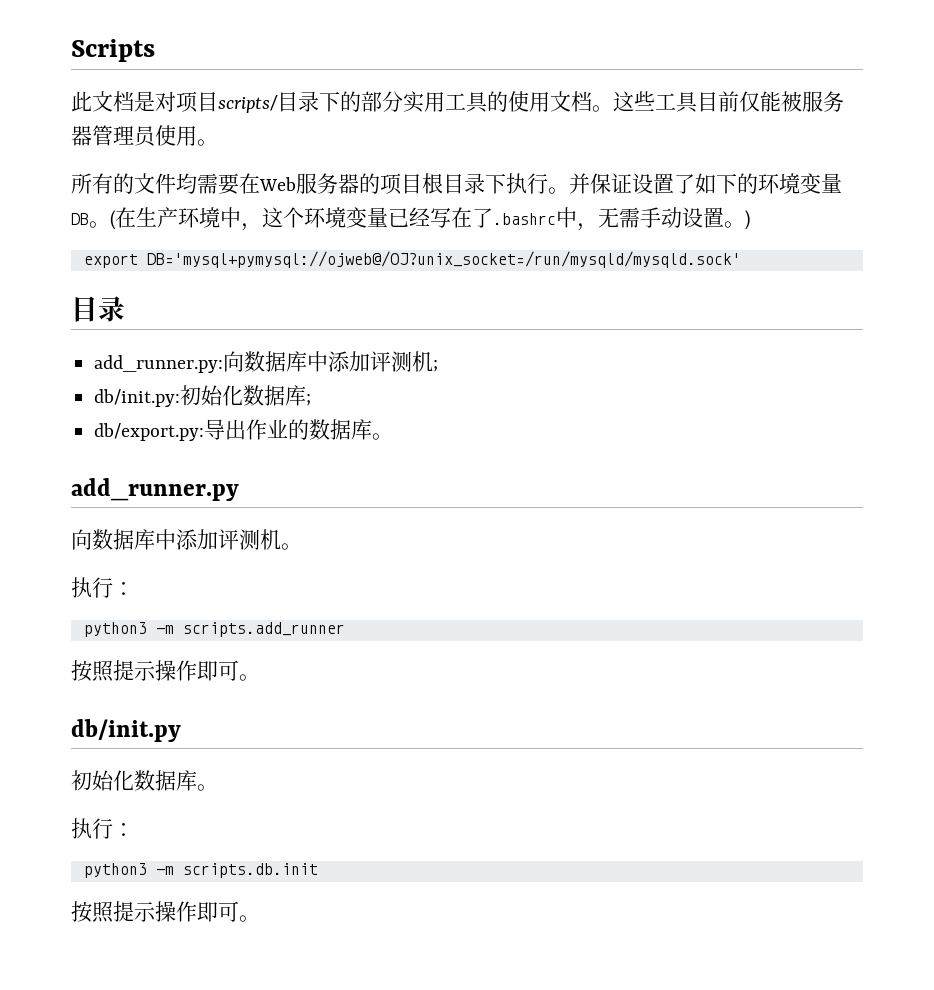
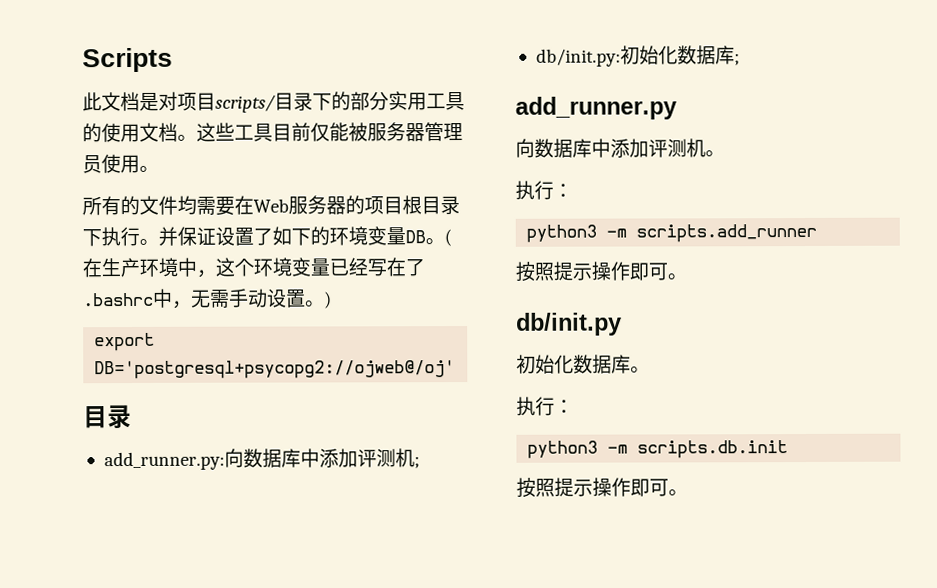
- export DB='mysql+pymysql://ojweb@/OJ?unix_socket=/run/mysqld/mysqld.sock'
+ export DB='postgresql+psycopg2://ojweb@/oj'
- db/export.py:导出作业的数据库。

